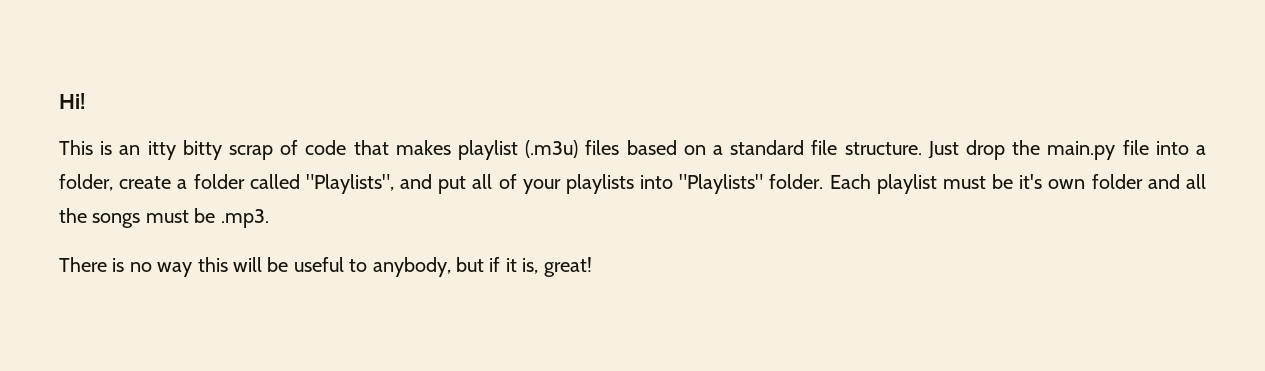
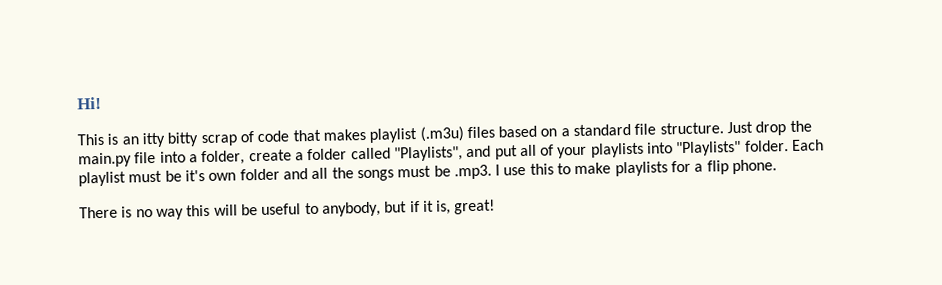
- Each playlist must be it's own folder and all the songs must be .mp3.
+ Each playlist must be it's own folder and all the songs must be .mp3. I use this to make playlists for a flip phone.

